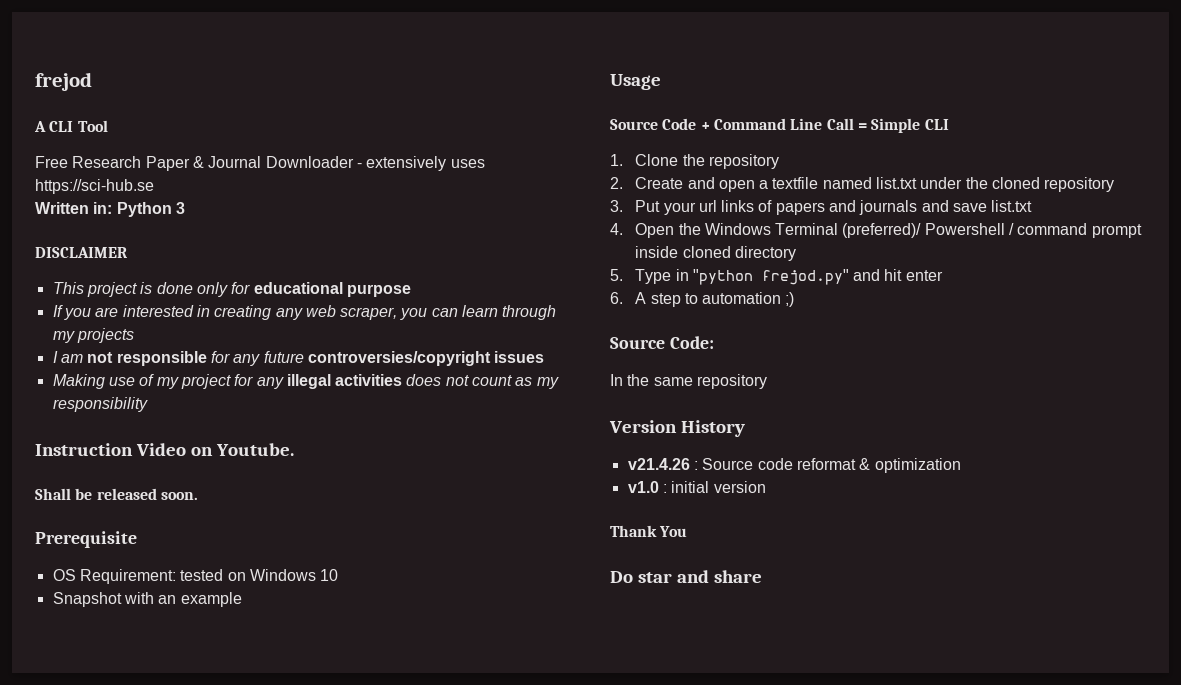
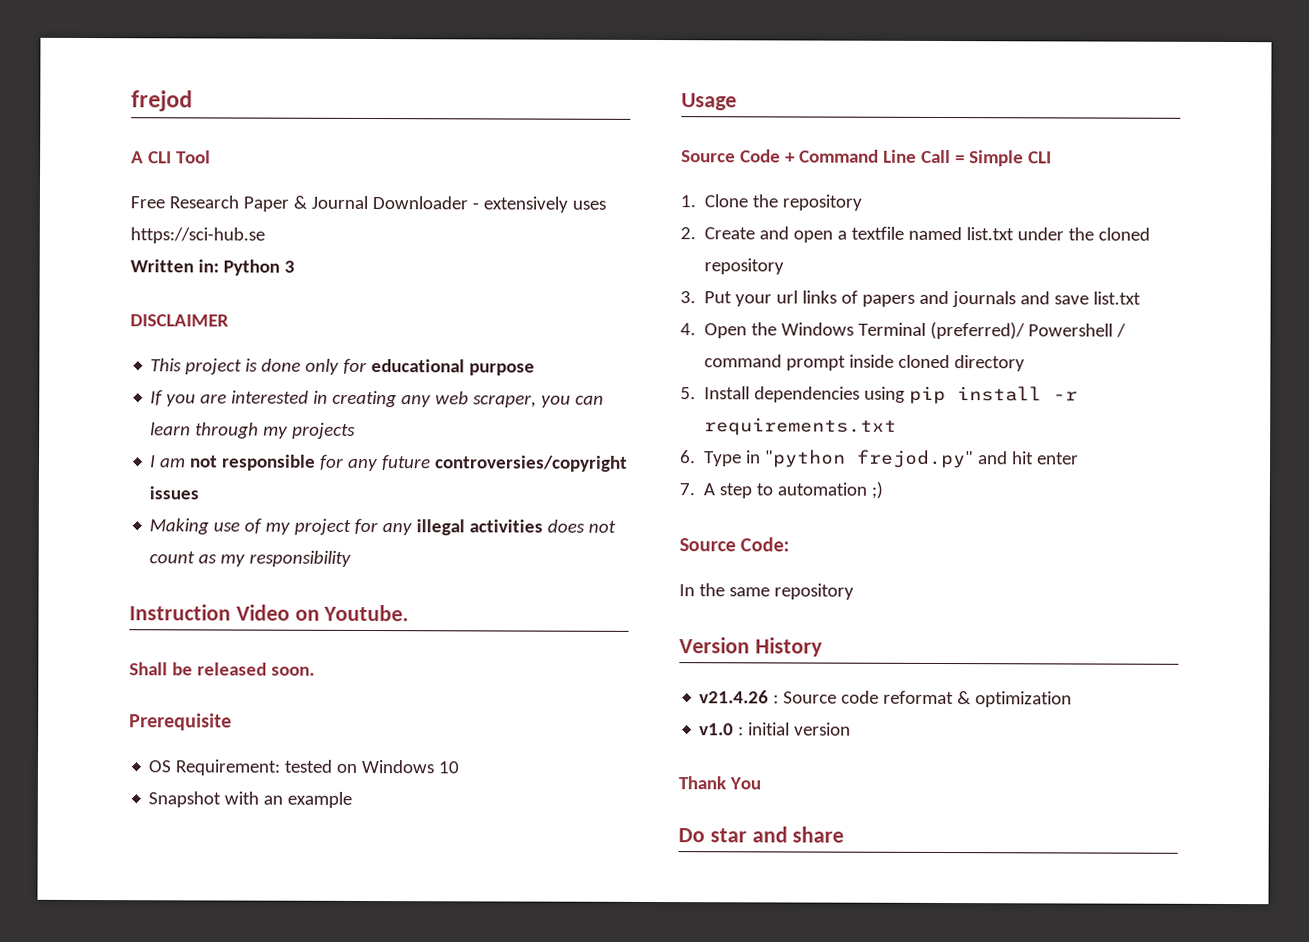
- 5. Type in "python frejod.py" and hit enter
+ 5. Install dependencies using pip install -r requirements.txt
+ 6. Type in "python frejod.py" and hit enter
- 6. A step to automation ;)
+ 7. A step to automation ;)

